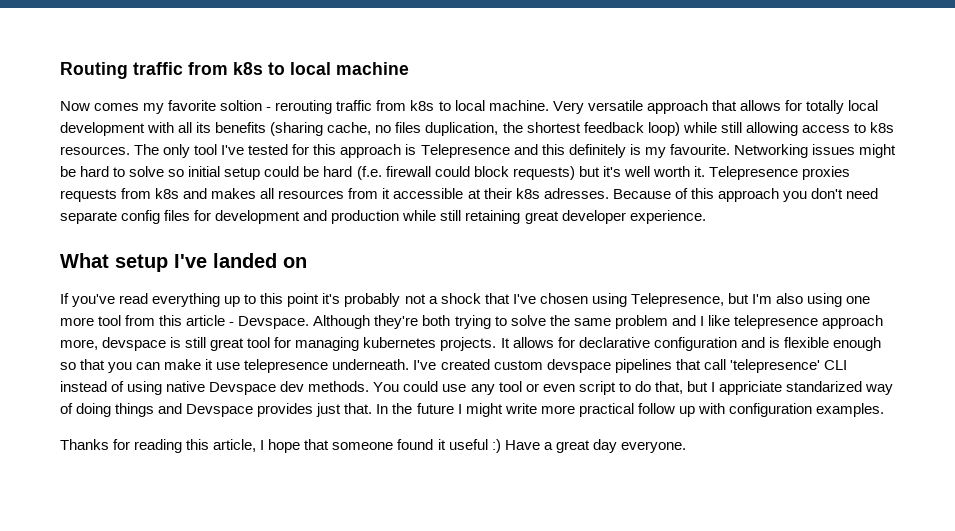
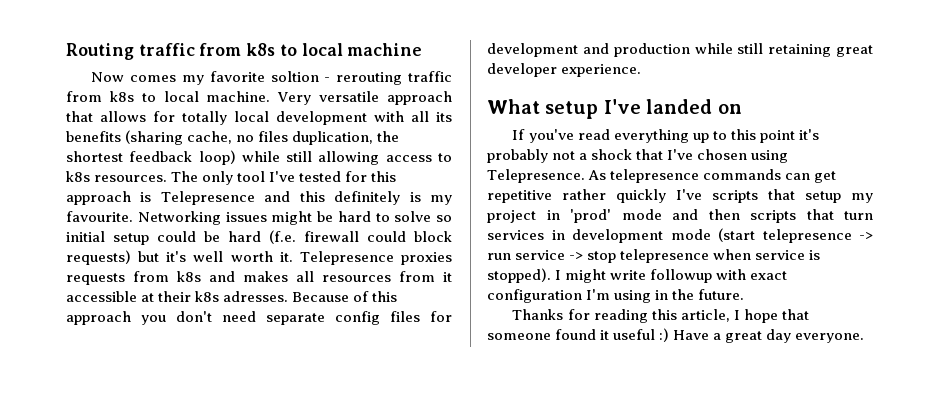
- If you've read everything up to this point it's probably not a shock that I've chosen using Telepresence, but I'm also using one more tool from this article - Devspace. Although they're both trying to solve the same problem and I like telepresence approach more, devspace is still great tool for managing kubernetes projects. It allows for declarative configuration and is flexible enough so that you can make it use telepresence underneath. I've created custom devspace pipelines that call 'telepresence' CLI instead of using native Devspace dev methods. You could use any tool or even script to do that, but I appriciate standarized way of doing things and Devspace provides just that. In the future I might write more practical follow up with configuration examples.
+ If you've read everything up to this point it's probably not a shock that I've chosen using Telepresence. As telepresence commands can get repetitive rather quickly I've scripts that setup my project in 'prod' mode and then scripts that turn services in development mode (start telepresence -> run service -> stop telepresence when service is stopped). I might write followup with exact configuration I'm using in the future.

